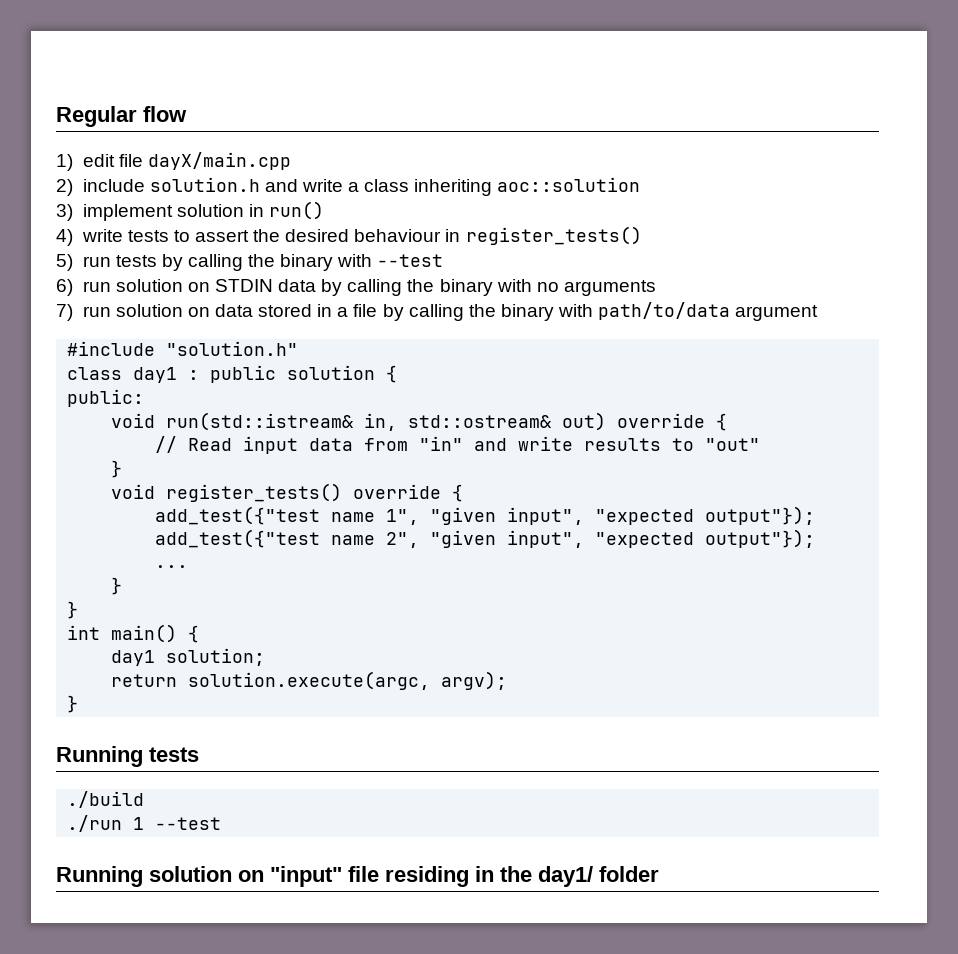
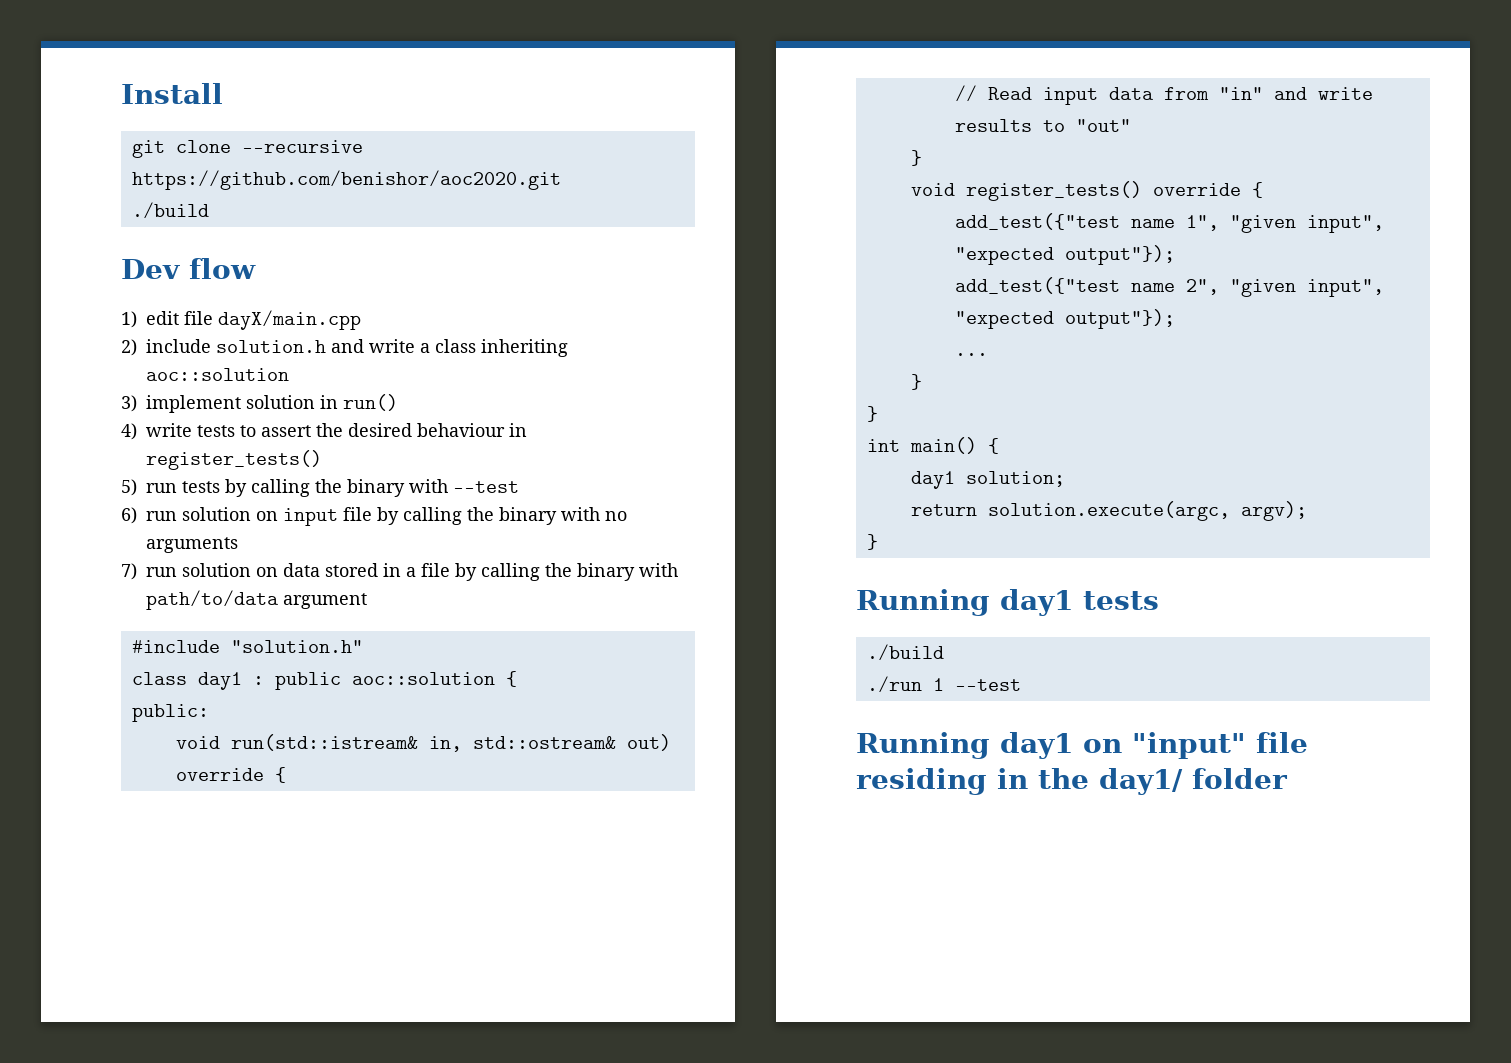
- Regular flow
+ Install
+ git clone --recursive https://github.com/benishor/aoc2020.git
+ ./build
+ Dev flow
- 6) run solution on STDIN data by calling the binary with no arguments
+ 6) run solution on input file by calling the binary with no arguments
- class day1 : public solution {
+ class day1 : public aoc::solution {
- Running tests
+ Running day1 tests
- Running solution on "input" file residing in the day1/ folder
+ Running day1 on "input" file residing in the day1/ folder

